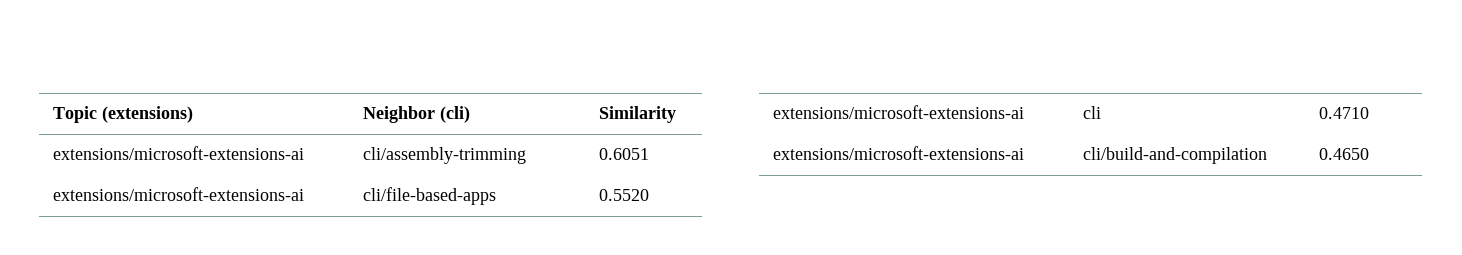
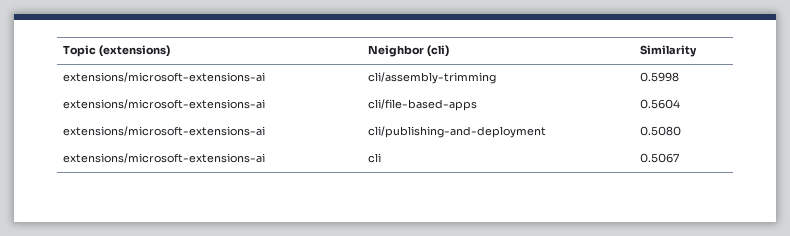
- extensions/microsoft-extensions-ai | cli/assembly-trimming | 0.6051
+ extensions/microsoft-extensions-ai | cli/assembly-trimming | 0.5998
- extensions/microsoft-extensions-ai | cli/file-based-apps | 0.5520
- extensions/microsoft-extensions-ai | cli | 0.4710
- extensions/microsoft-extensions-ai | cli/build-and-compilation | 0.4650
+ extensions/microsoft-extensions-ai | cli/file-based-apps | 0.5604
+ extensions/microsoft-extensions-ai | cli/publishing-and-deployment | 0.5080
+ extensions/microsoft-extensions-ai | cli | 0.5067

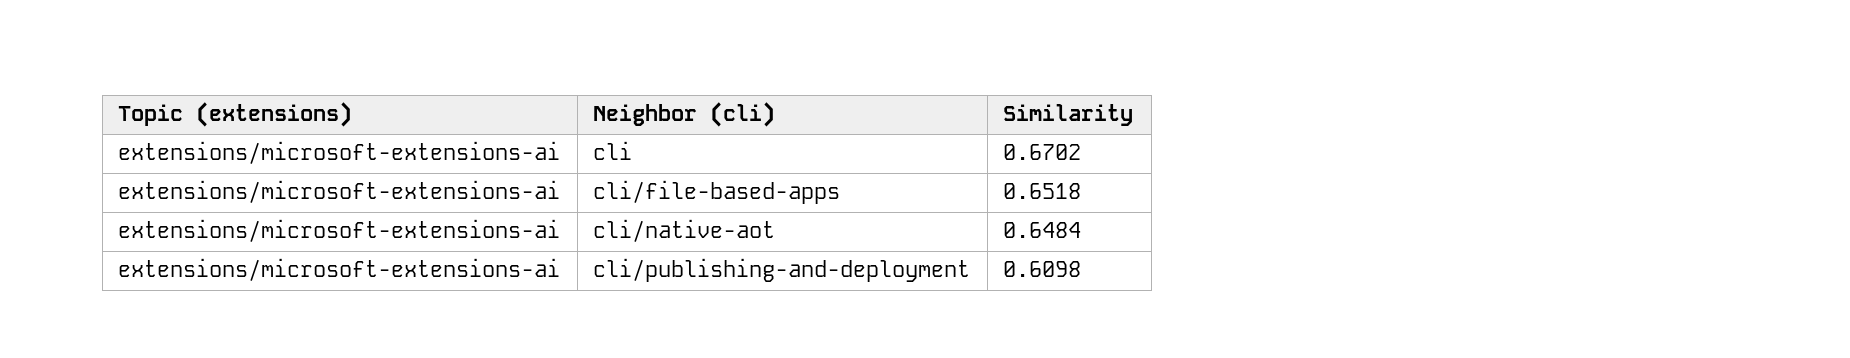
- extensions/microsoft-extensions-ai | cli/assembly-trimming | 0.5998
+ extensions/microsoft-extensions-ai | cli | 0.6702
- extensions/microsoft-extensions-ai | cli/file-based-apps | 0.5604
- extensions/microsoft-extensions-ai | cli/publishing-and-deployment | 0.5080
- extensions/microsoft-extensions-ai | cli | 0.5067
+ extensions/microsoft-extensions-ai | cli/file-based-apps | 0.6518
+ extensions/microsoft-extensions-ai | cli/native-aot | 0.6484
+ extensions/microsoft-extensions-ai | cli/publishing-and-deployment | 0.6098

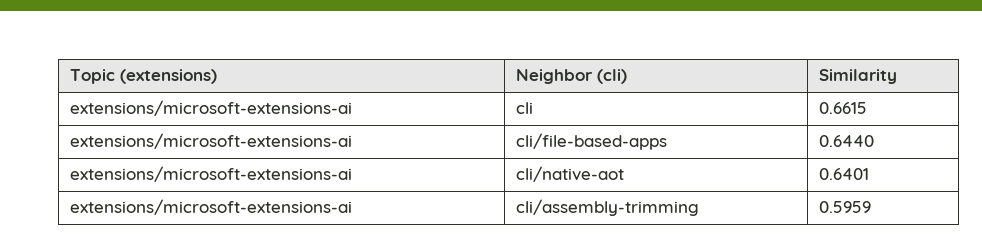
- extensions/microsoft-extensions-ai | cli | 0.6702
+ extensions/microsoft-extensions-ai | cli | 0.6615
- extensions/microsoft-extensions-ai | cli/file-based-apps | 0.6518
+ extensions/microsoft-extensions-ai | cli/file-based-apps | 0.6440
- extensions/microsoft-extensions-ai | cli/native-aot | 0.6484
- extensions/microsoft-extensions-ai | cli/publishing-and-deployment | 0.6098
+ extensions/microsoft-extensions-ai | cli/native-aot | 0.6401
+ extensions/microsoft-extensions-ai | cli/assembly-trimming | 0.5959

